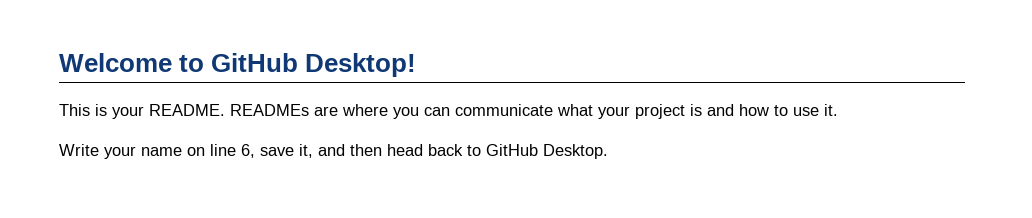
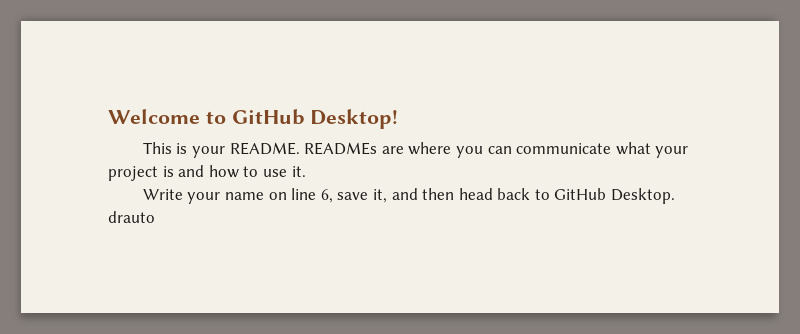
- Write your name on line 6, save it, and then head back to GitHub Desktop.
+ Write your name on line 6, save it, and then head back to GitHub Desktop. drauto

